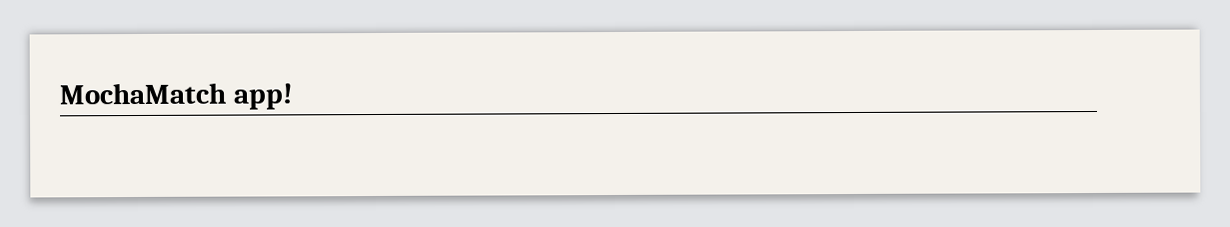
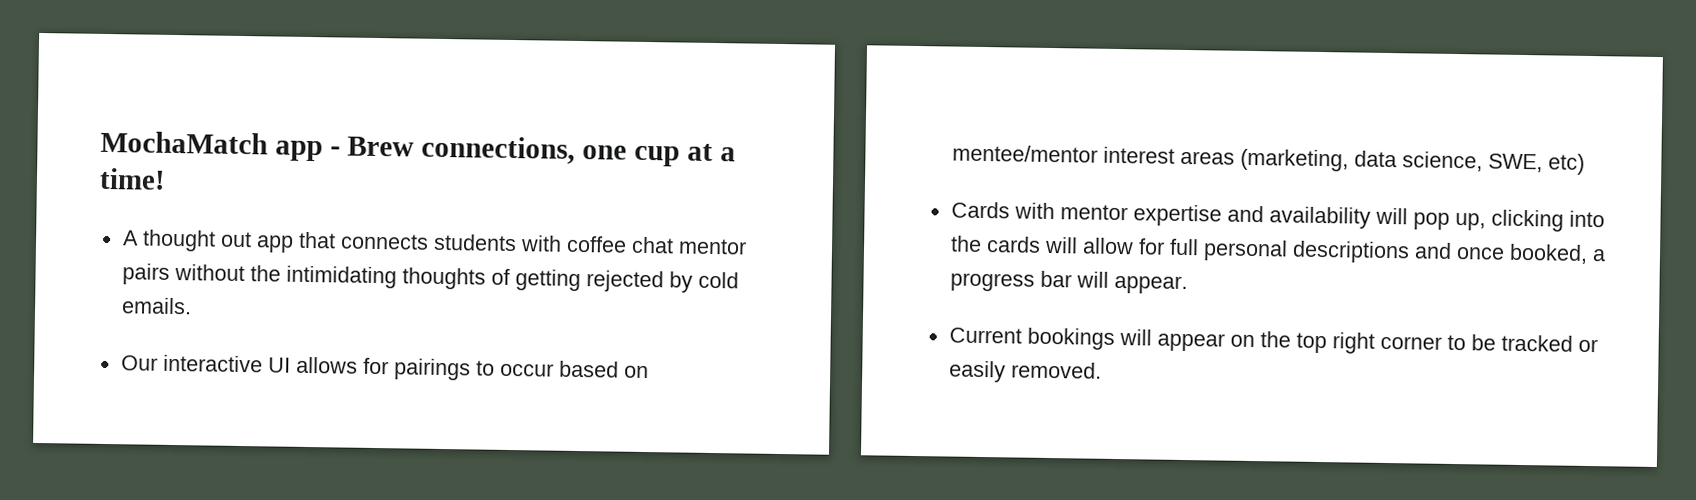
- MochaMatch app!
+ MochaMatch app - Brew connections, one cup at a time!
+ A thought out app that connects students with coffee chat mentor pairs without the intimidating thoughts of getting rejected by cold emails.
+ Our interactive UI allows for pairings to occur based on mentee/mentor interest areas (marketing, data science, SWE, etc)
+ Cards with mentor expertise and availability will pop up, clicking into the cards will allow for full personal descriptions and once booked, a progress bar will appear.
+ Current bookings will appear on the top right corner to be tracked or easily removed.

